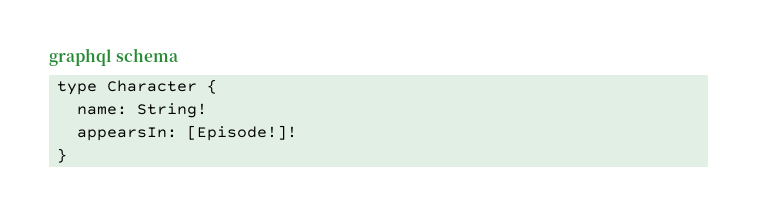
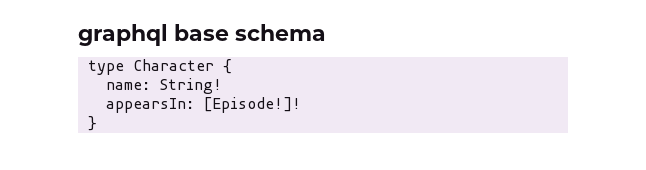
- graphql schema
+ graphql base schema

